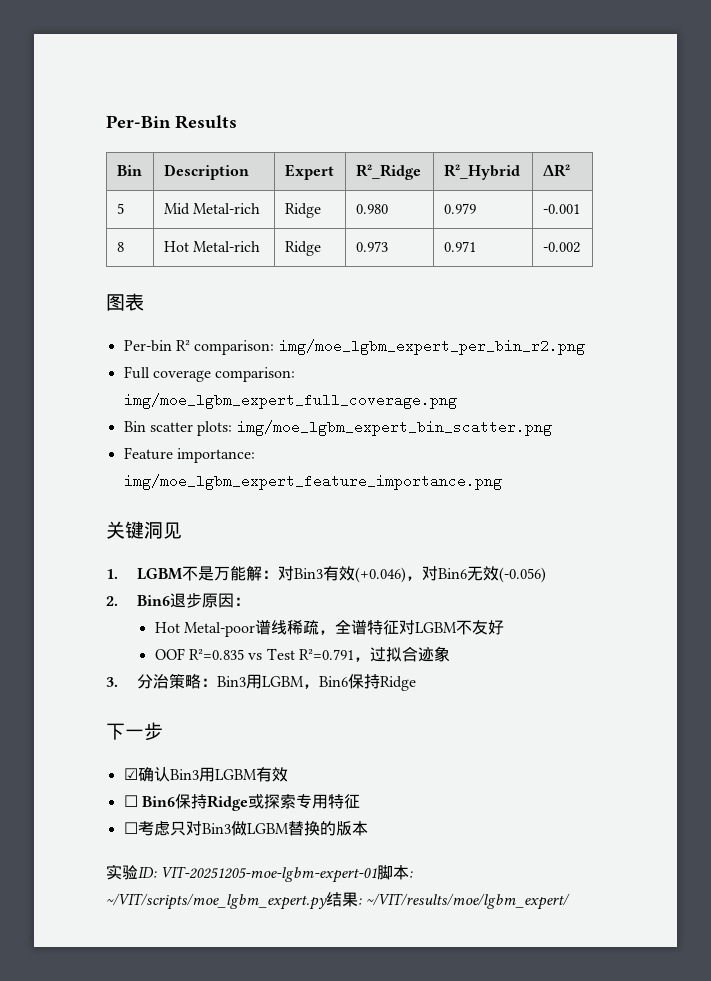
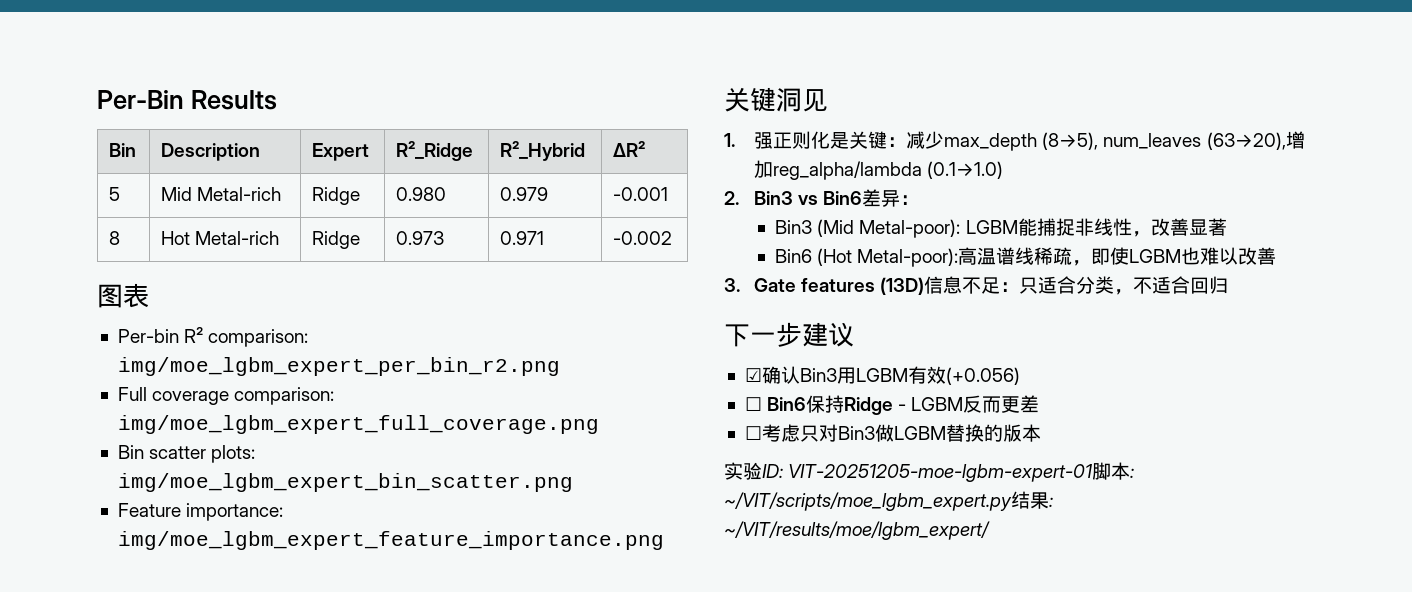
- 1. LGBM不是万能解：对Bin3有效(+0.046)，对Bin6无效(-0.056)
- 2. Bin6退步原因：
- Hot Metal-poor谱线稀疏，全谱特征对LGBM不友好
- OOF R²=0.835 vs Test R²=0.791，过拟合迹象
- 3.分治策略：Bin3用LGBM，Bin6保持Ridge
+ 1.强正则化是关键：减少max_depth (8→5), num_leaves (63→20),增加reg_alpha/lambda (0.1→1.0)
+ 2. Bin3 vs Bin6差异：
+ Bin3 (Mid Metal-poor): LGBM能捕捉非线性，改善显著
+ Bin6 (Hot Metal-poor):高温谱线稀疏，即使LGBM也难以改善
+ 3. Gate features (13D)信息不足：只适合分类，不适合回归
- 下一步
+ 下一步建议
- ☑确认Bin3用LGBM有效
+ ☑确认Bin3用LGBM有效(+0.056)
- ☐ Bin6保持Ridge或探索专用特征
+ ☐ Bin6保持Ridge - LGBM反而更差

